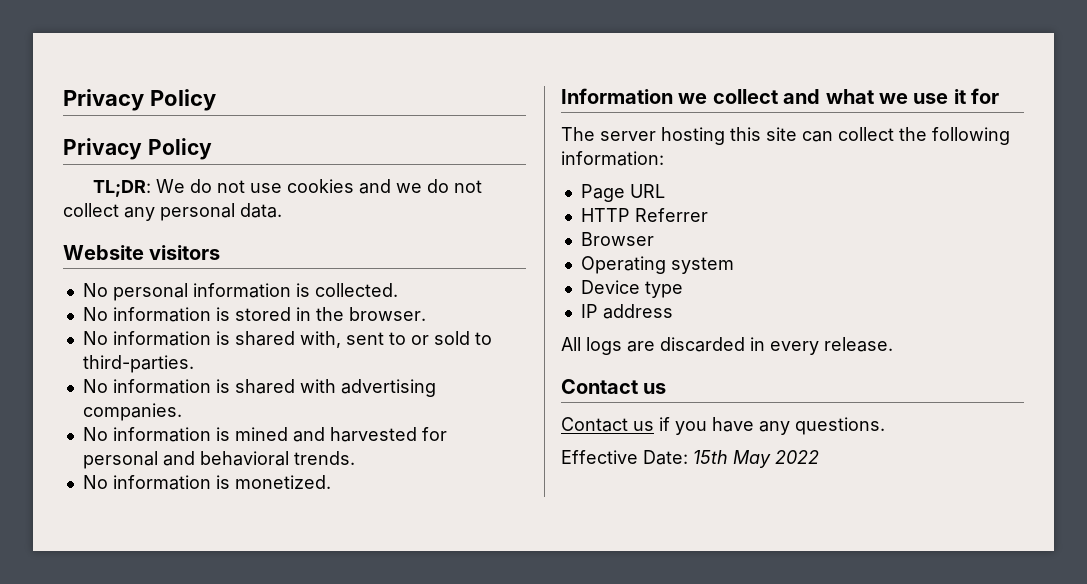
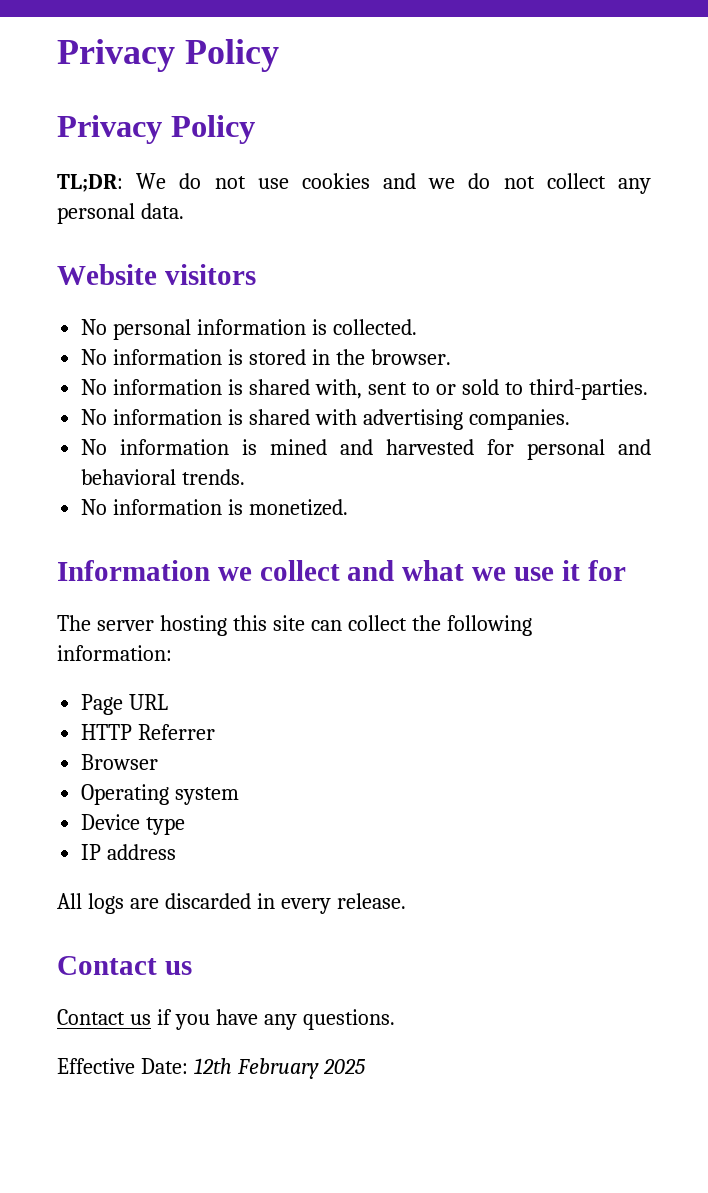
- Effective Date: 15th May 2022
+ Effective Date: 12th February 2025

